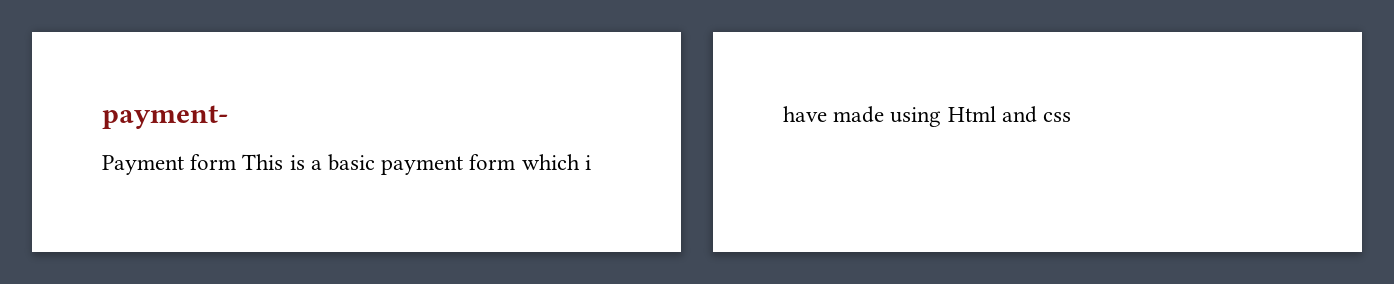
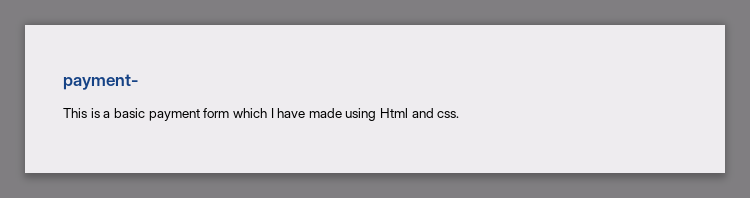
- Payment form This is a basic payment form which i have made using Html and css
+ This is a basic payment form which I have made using Html and css.

